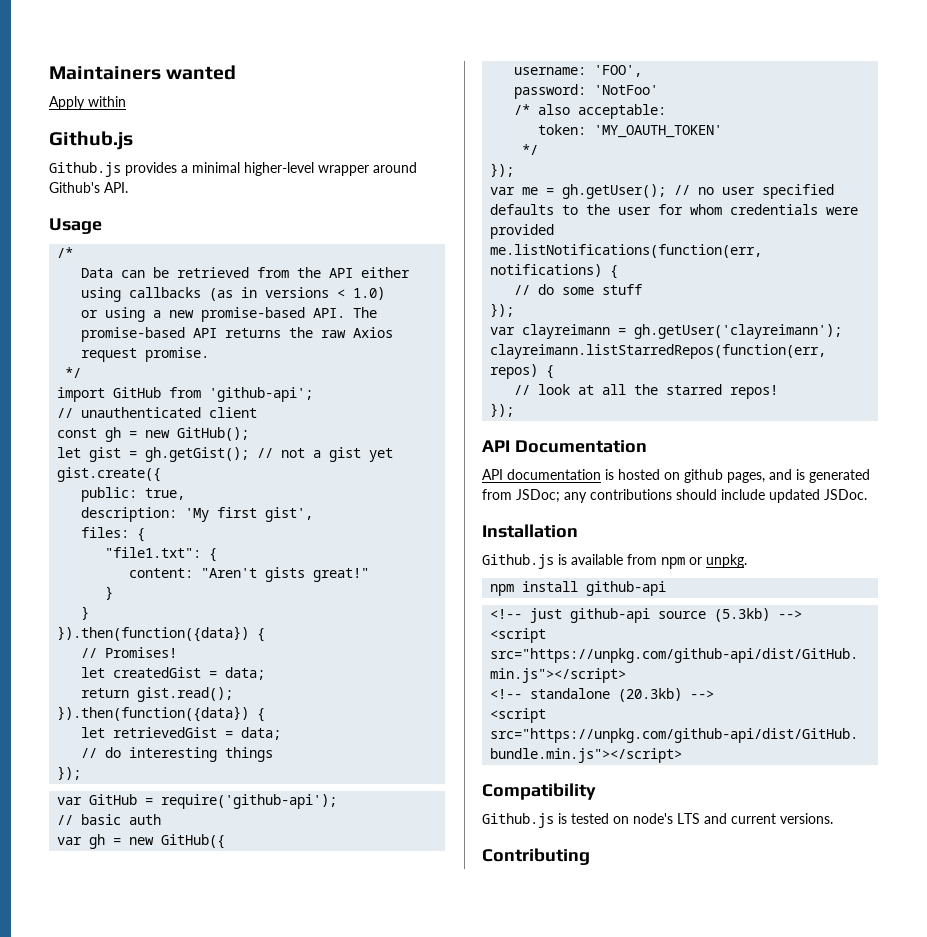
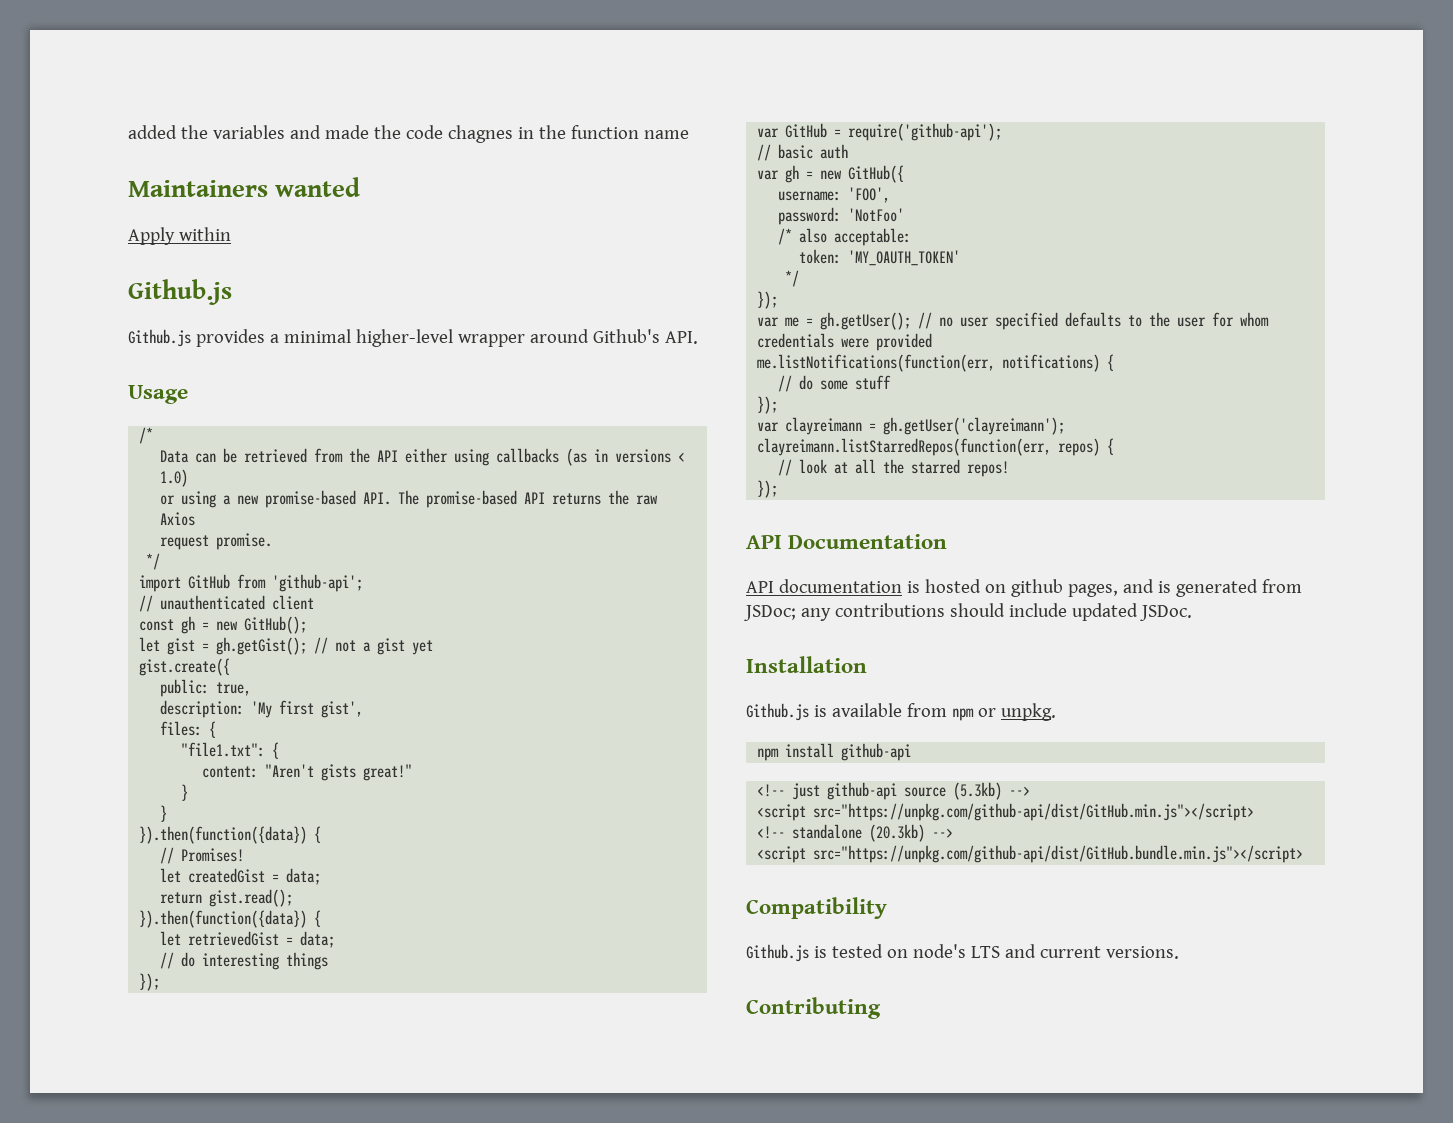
+ added the variables and made the code chagnes in the function name

